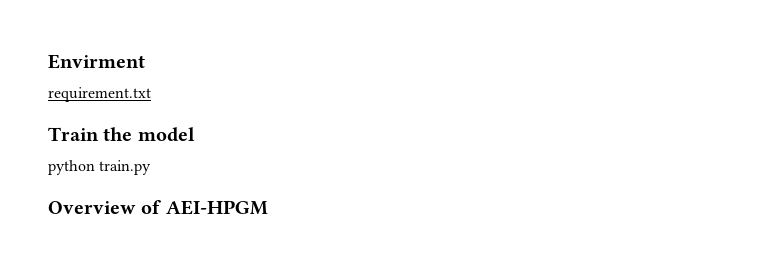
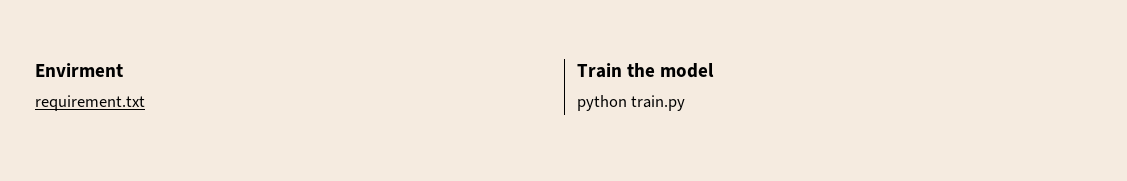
- Overview of AEI-HPGM

